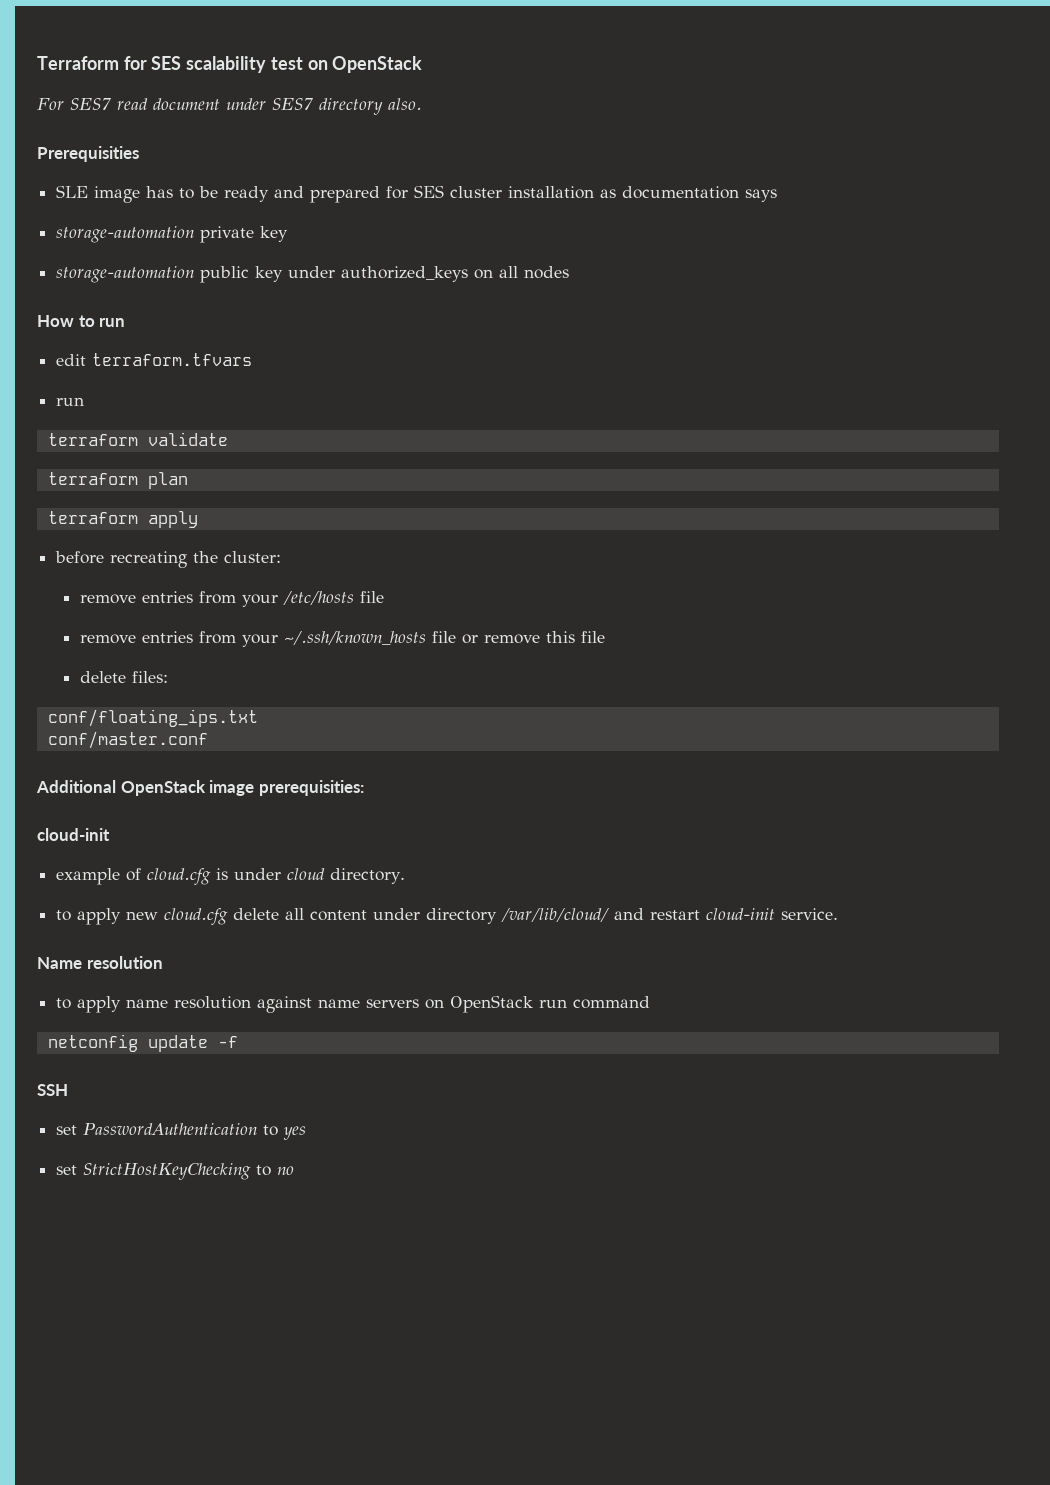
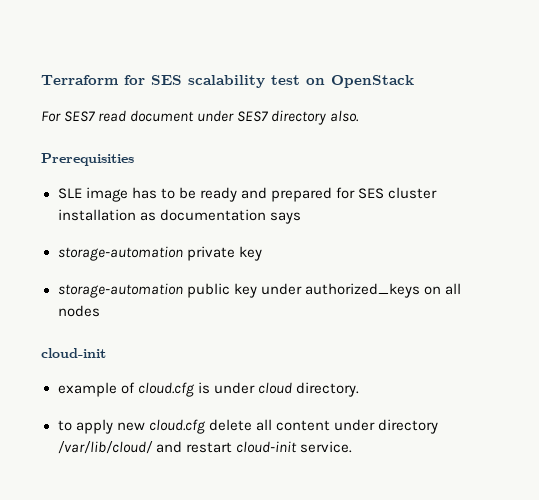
- How to run
- edit terraform.tfvars
- run
- terraform validate
- terraform plan
- terraform apply
- before recreating the cluster:
- remove entries from your /etc/hosts file
- remove entries from your ~/.ssh/known_hosts file or remove this file
- delete files:
- conf/floating_ips.txt
- conf/master.conf
- Additional OpenStack image prerequisities:
- Name resolution
- to apply name resolution against name servers on OpenStack run command
- netconfig update -f
- SSH
- set PasswordAuthentication to yes
- set StrictHostKeyChecking to no

